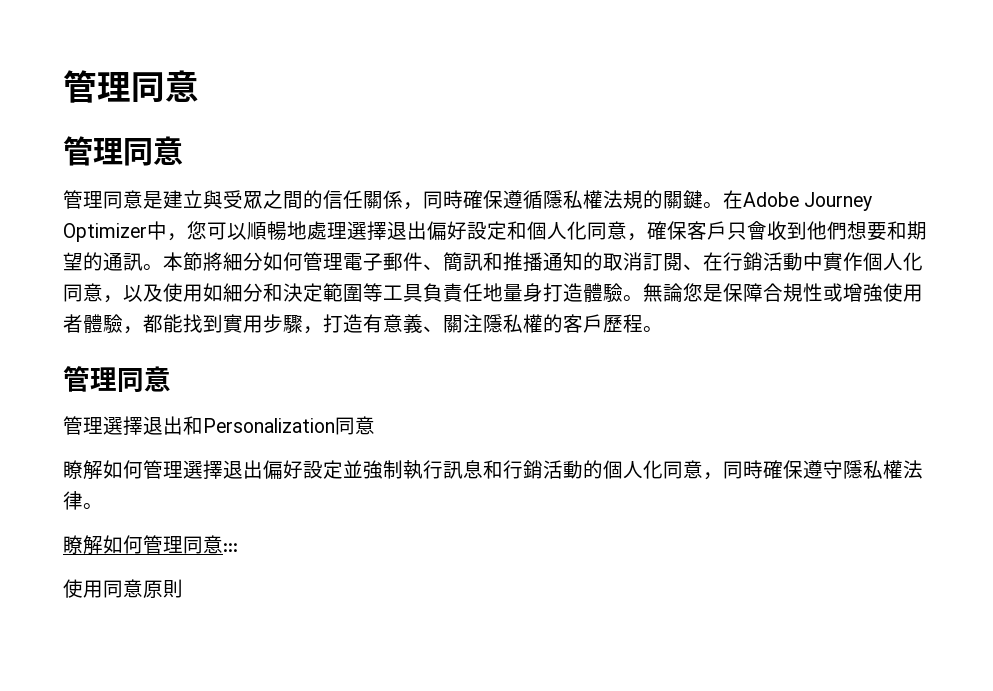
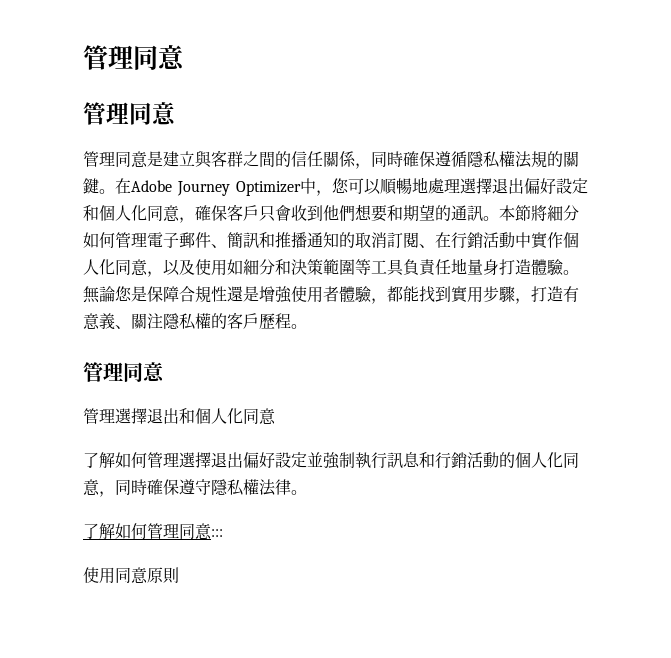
- 管理同意是建立與受眾之間的信任關係，同時確保遵循隱私權法規的關鍵。
+ 管理同意是建立與客群之間的信任關係，同時確保遵循隱私權法規的關鍵。
- 本節將細分如何管理電子郵件、簡訊和推播通知的取消訂閱、在行銷活動中實作個人化同意，以及使用如細分和決定範圍等工具負責任地量身打造體驗。
+ 本節將細分如何管理電子郵件、簡訊和推播通知的取消訂閱、在行銷活動中實作個人化同意，以及使用如細分和決策範圍等工具負責任地量身打造體驗。
- 無論您是保障合規性或增強使用者體驗，都能找到實用步驟，打造有意義、關注隱私權的客戶歷程。
+ 無論您是保障合規性還是增強使用者體驗，都能找到實用步驟，打造有意義、關注隱私權的客戶歷程。
- 管理選擇退出和Personalization同意
- 瞭解如何管理選擇退出偏好設定並強制執行訊息和行銷活動的個人化同意，同時確保遵守隱私權法律。
+ 管理選擇退出和個人化同意
+ 了解如何管理選擇退出偏好設定並強制執行訊息和行銷活動的個人化同意，同時確保遵守隱私權法律。
- 瞭解如何管理同意:::
+ 了解如何管理同意:::

